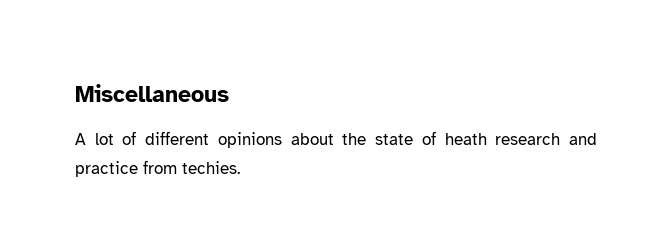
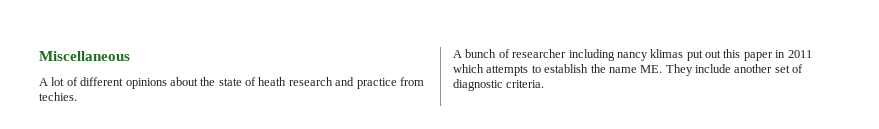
+ A bunch of researcher including nancy klimas put out this paper in 2011 which attempts to establish the name ME. They include another set of diagnostic criteria.

